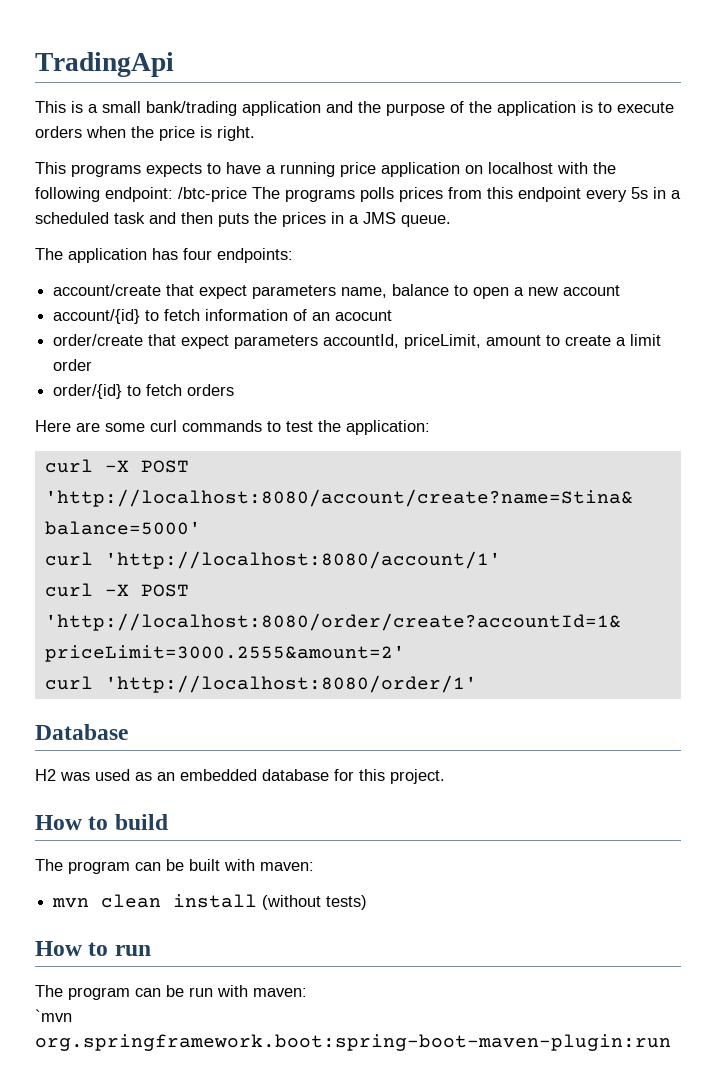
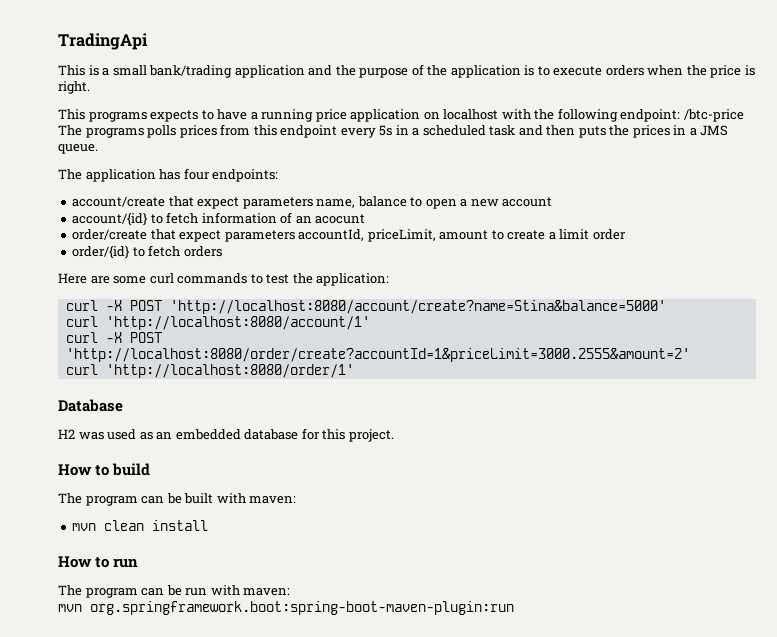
- mvn clean install (without tests)
+ mvn clean install
- `mvn org.springframework.boot:spring-boot-maven-plugin:run
+ mvn org.springframework.boot:spring-boot-maven-plugin:run

